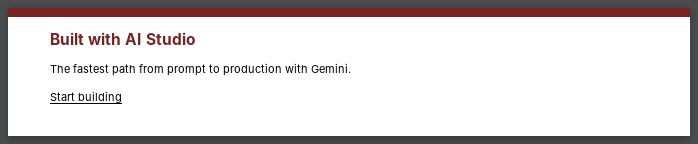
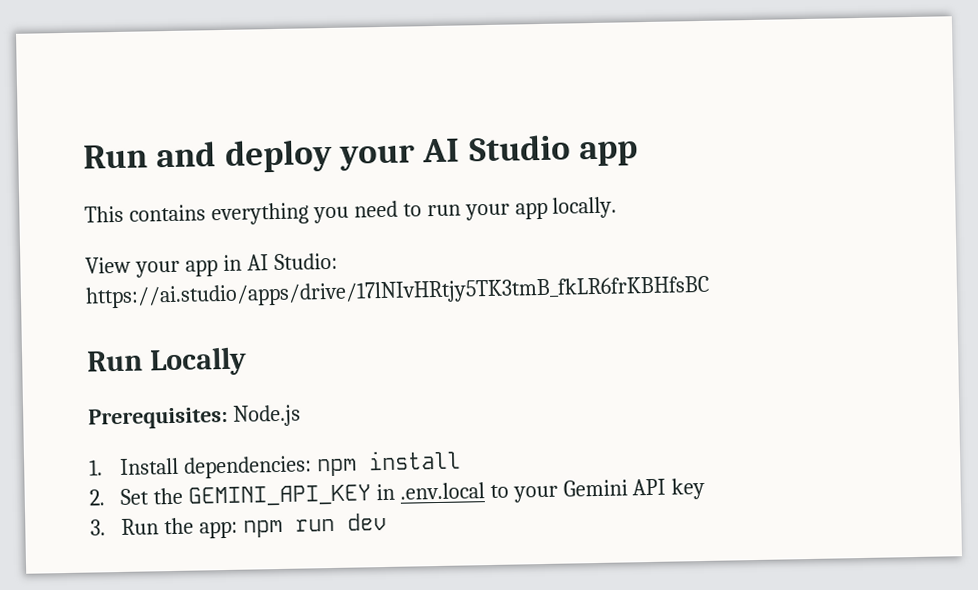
- Built with AI Studio
- The fastest path from prompt to production with Gemini.
- Start building
+ Run and deploy your AI Studio app
+ This contains everything you need to run your app locally.
+ View your app in AI Studio: https://ai.studio/apps/drive/17lNIvHRtjy5TK3tmB_fkLR6frKBHfsBC
+ Run Locally
+ Prerequisites: Node.js
+ 1. Install dependencies: npm install
+ 2. Set the GEMINI_API_KEY in .env.local to your Gemini API key
+ 3. Run the app: npm run dev

